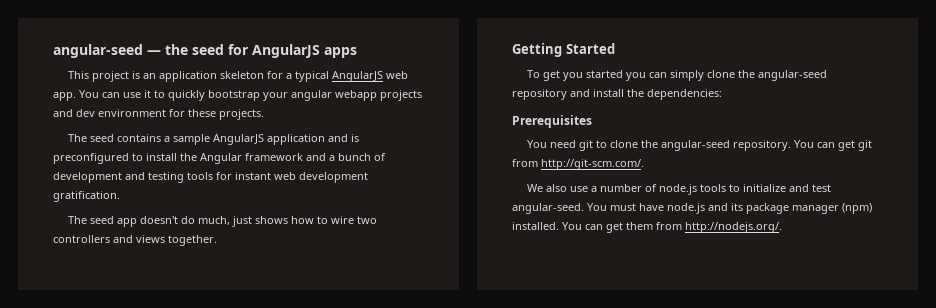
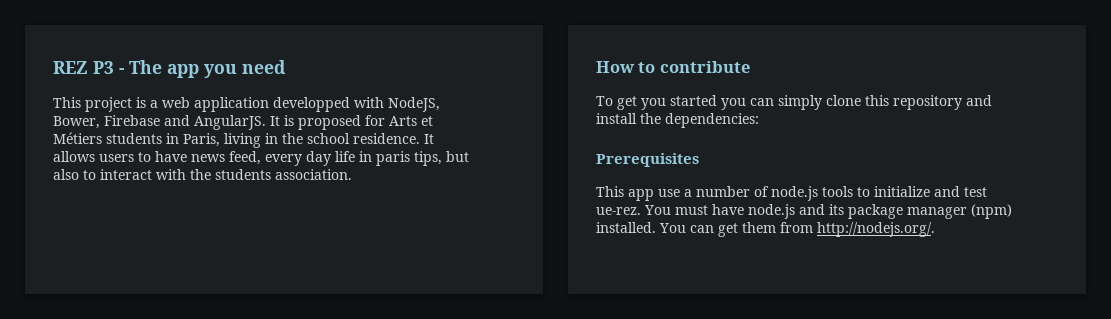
- angular-seed — the seed for AngularJS apps
- This project is an application skeleton for a typical AngularJS web app. You can use it to quickly bootstrap your angular webapp projects and dev environment for these projects.
- The seed contains a sample AngularJS application and is preconfigured to install the Angular framework and a bunch of development and testing tools for instant web development gratification.
- The seed app doesn't do much, just shows how to wire two controllers and views together.
- Getting Started
+ REZ P3 - The app you need
+ This project is a web application developped with NodeJS, Bower, Firebase and AngularJS. It is proposed for Arts et Métiers students in Paris, living in the school residence. It allows users to have news feed, every day life in paris tips, but also to interact with the students association.
+ How to contribute
- To get you started you can simply clone the angular-seed repository and install the dependencies:
+ To get you started you can simply clone this repository and install the dependencies:
- You need git to clone the angular-seed repository. You can get git from http://git-scm.com/.
- We also use a number of node.js tools to initialize and test angular-seed.
+ This app use a number of node.js tools to initialize and test ue-rez.

